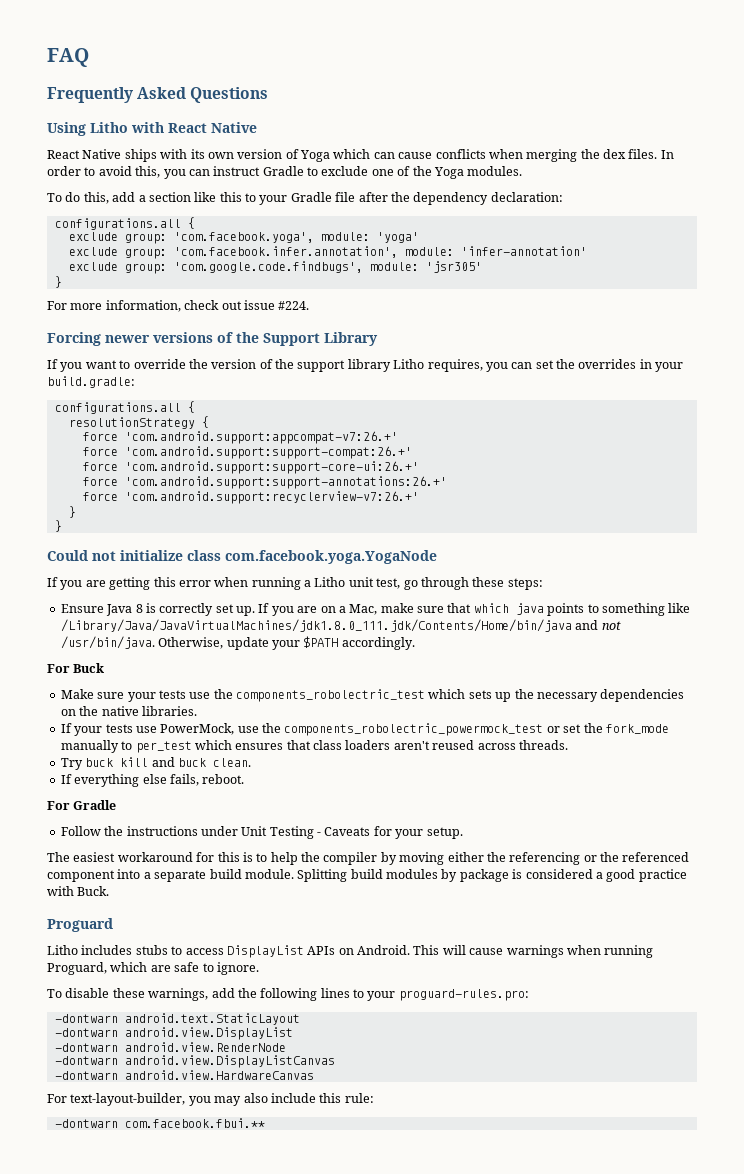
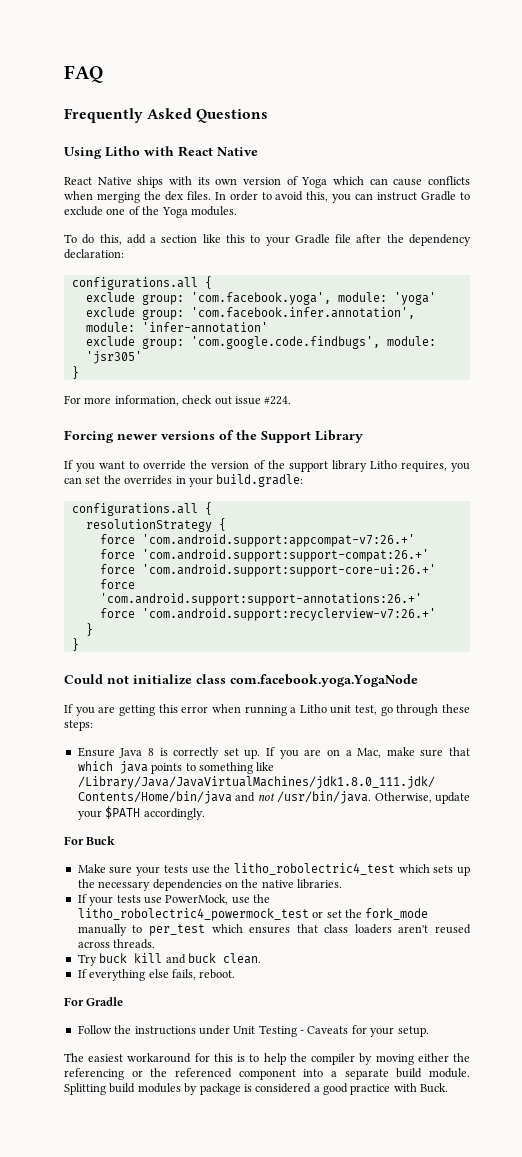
- Make sure your tests use the components_robolectric_test which sets up the necessary dependencies on the native libraries.
+ Make sure your tests use the litho_robolectric4_test which sets up the necessary dependencies on the native libraries.
- If your tests use PowerMock, use the components_robolectric_powermock_test or set the fork_mode manually to per_test which ensures that class loaders aren't reused across threads.
+ If your tests use PowerMock, use the litho_robolectric4_powermock_test or set the fork_mode manually to per_test which ensures that class loaders aren't reused across threads.
- Proguard
- Litho includes stubs to access DisplayList APIs on Android. This will cause warnings when running Proguard, which are safe to ignore.
- To disable these warnings, add the following lines to your proguard-rules.pro:
- -dontwarn android.text.StaticLayout
- -dontwarn android.view.DisplayList
- -dontwarn android.view.RenderNode
- -dontwarn android.view.DisplayListCanvas
- -dontwarn android.view.HardwareCanvas
- For text-layout-builder, you may also include this rule:
- -dontwarn com.facebook.fbui.**

